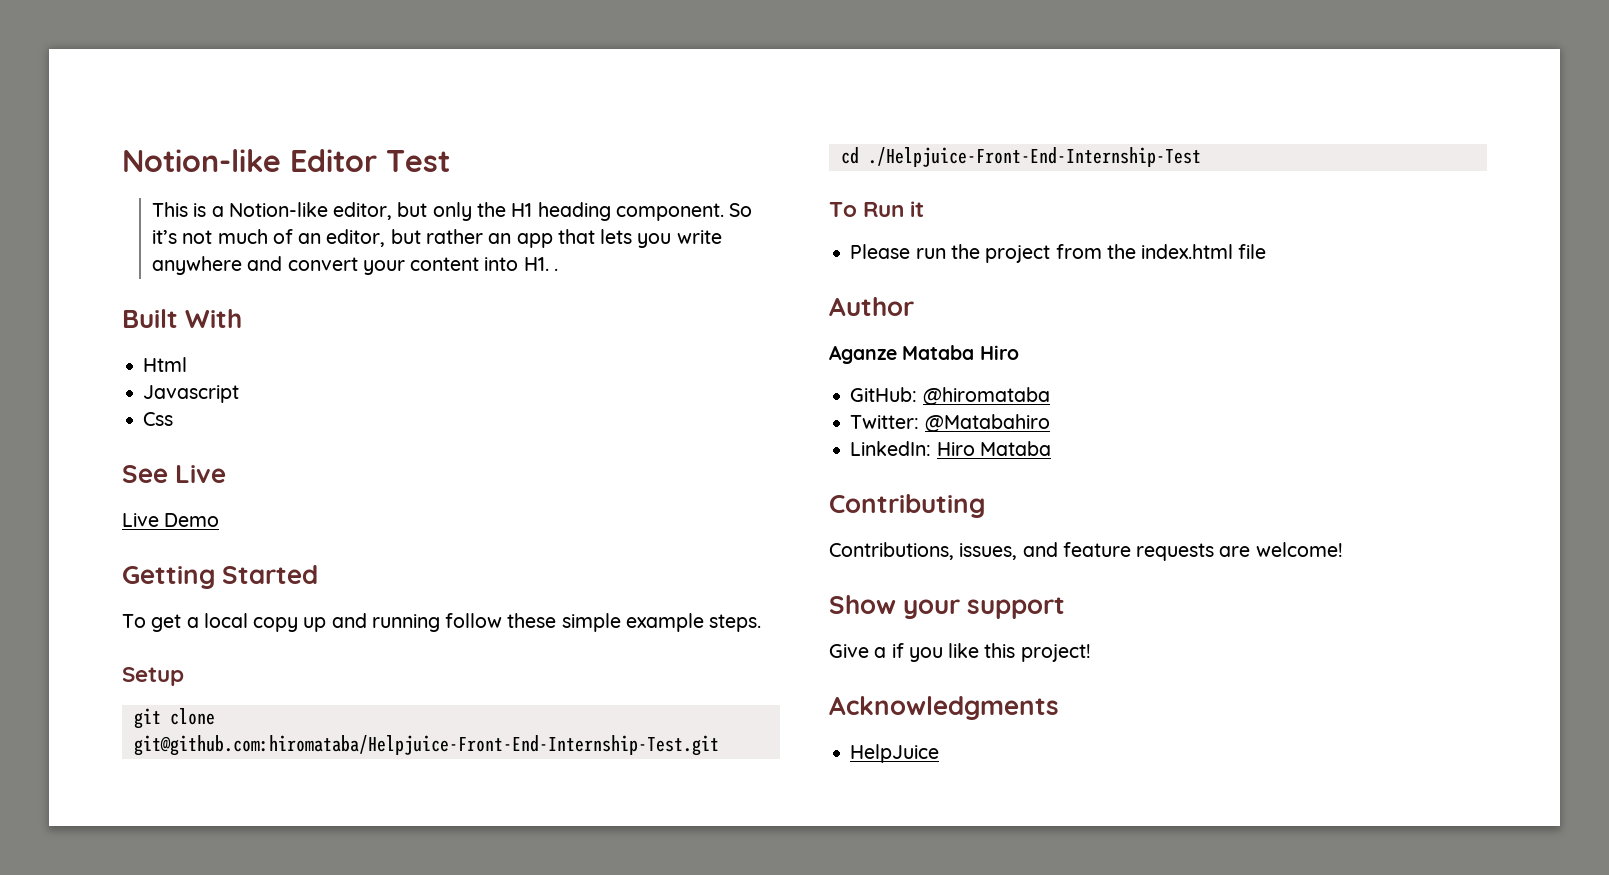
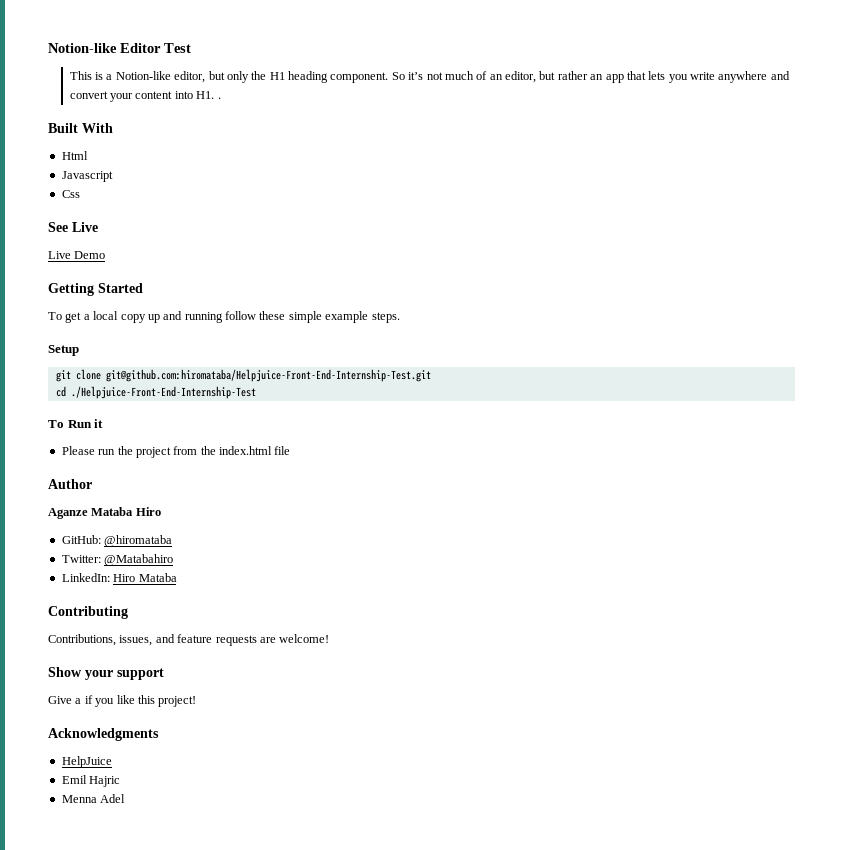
+ Emil Hajric
+ Menna Adel

